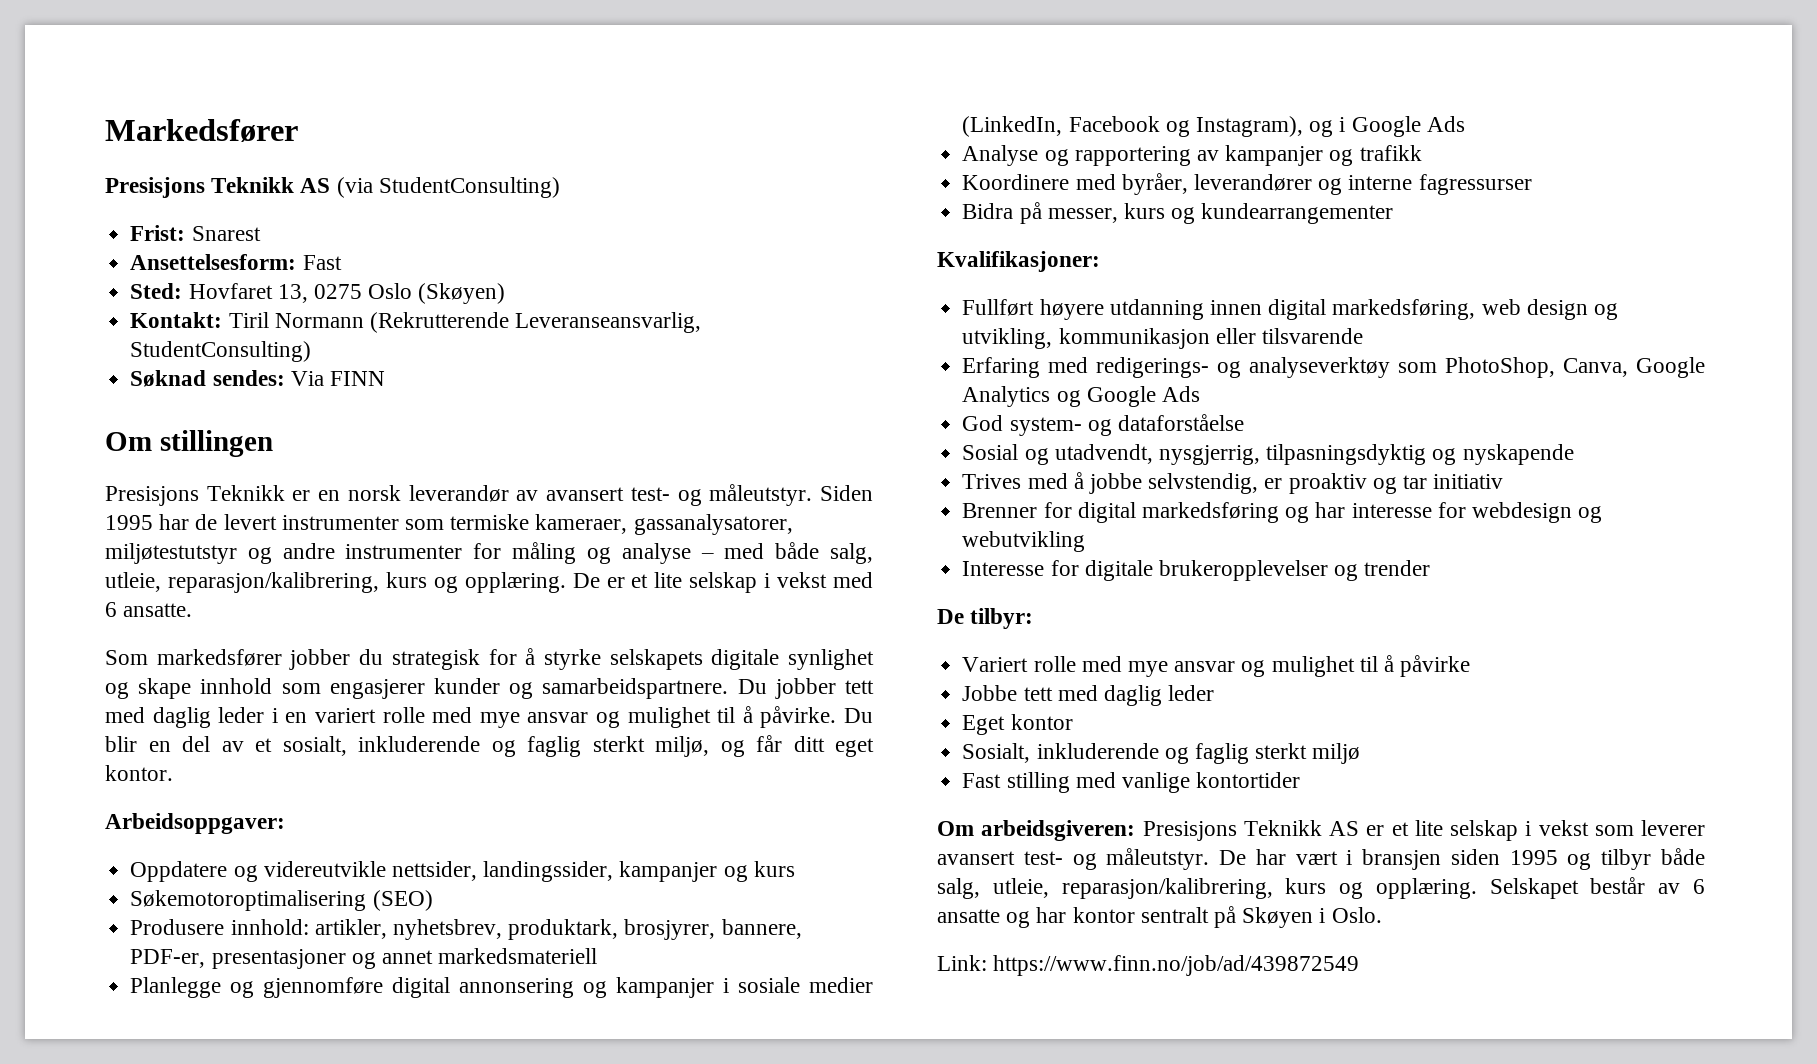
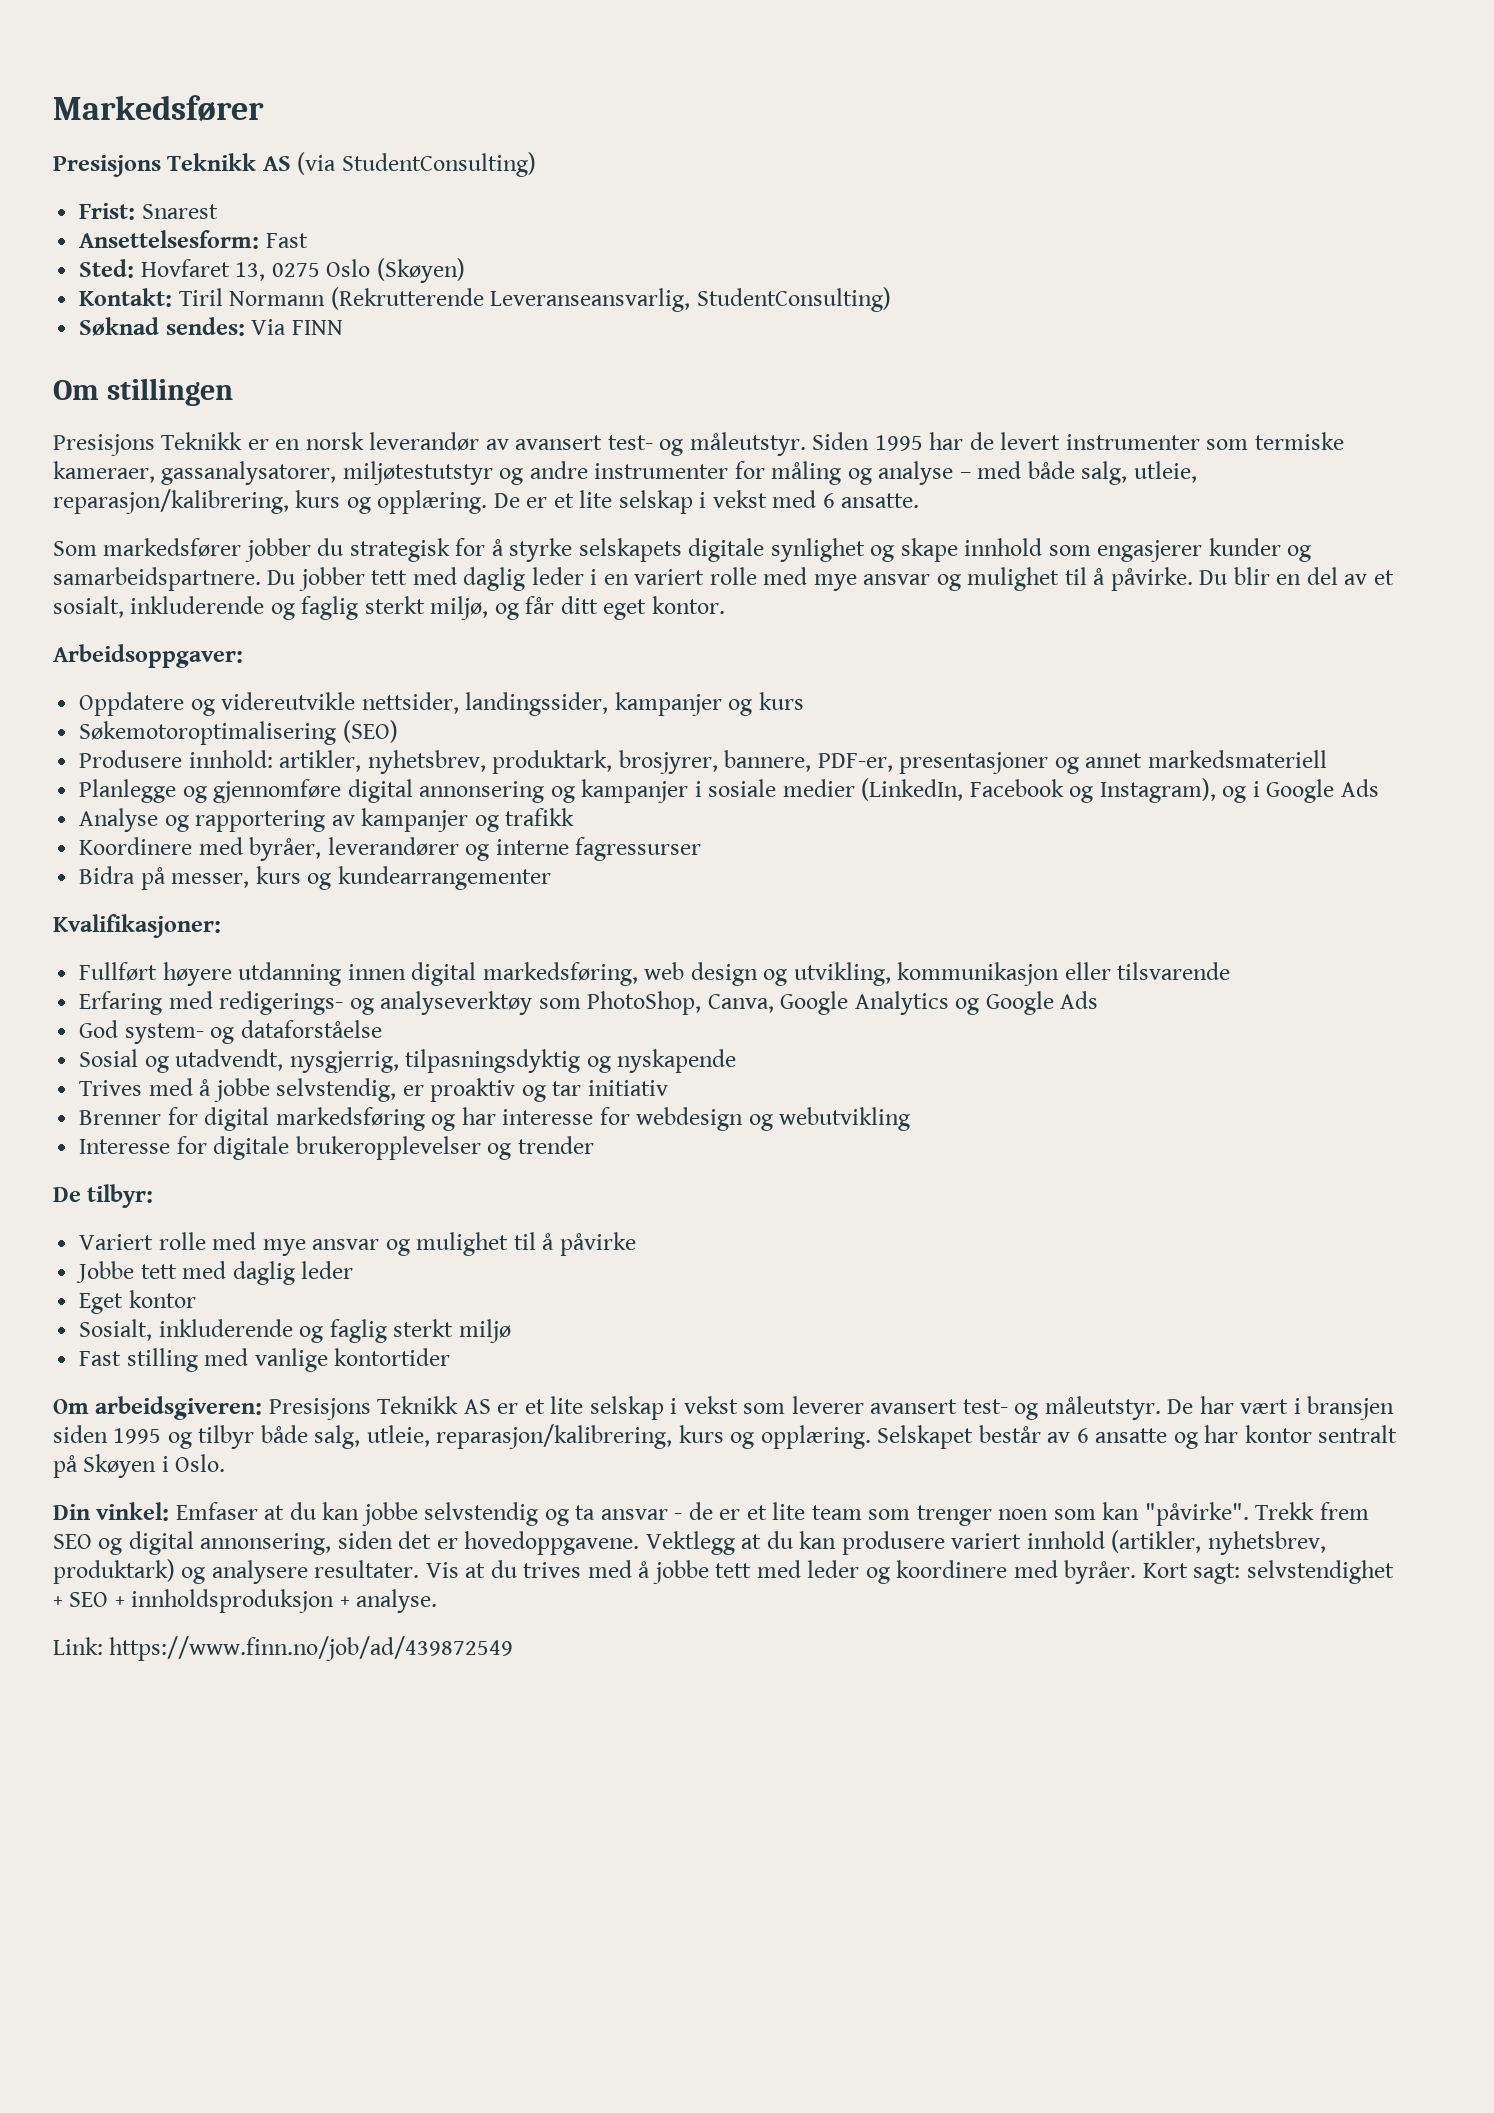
+ Din vinkel: Emfaser at du kan jobbe selvstendig og ta ansvar - de er et lite team som trenger noen som kan "påvirke". Trekk frem SEO og digital annonsering, siden det er hovedoppgavene. Vektlegg at du kan produsere variert innhold (artikler, nyhetsbrev, produktark) og analysere resultater. Vis at du trives med å jobbe tett med leder og koordinere med byråer. Kort sagt: selvstendighet + SEO + innholdsproduksjon + analyse.

